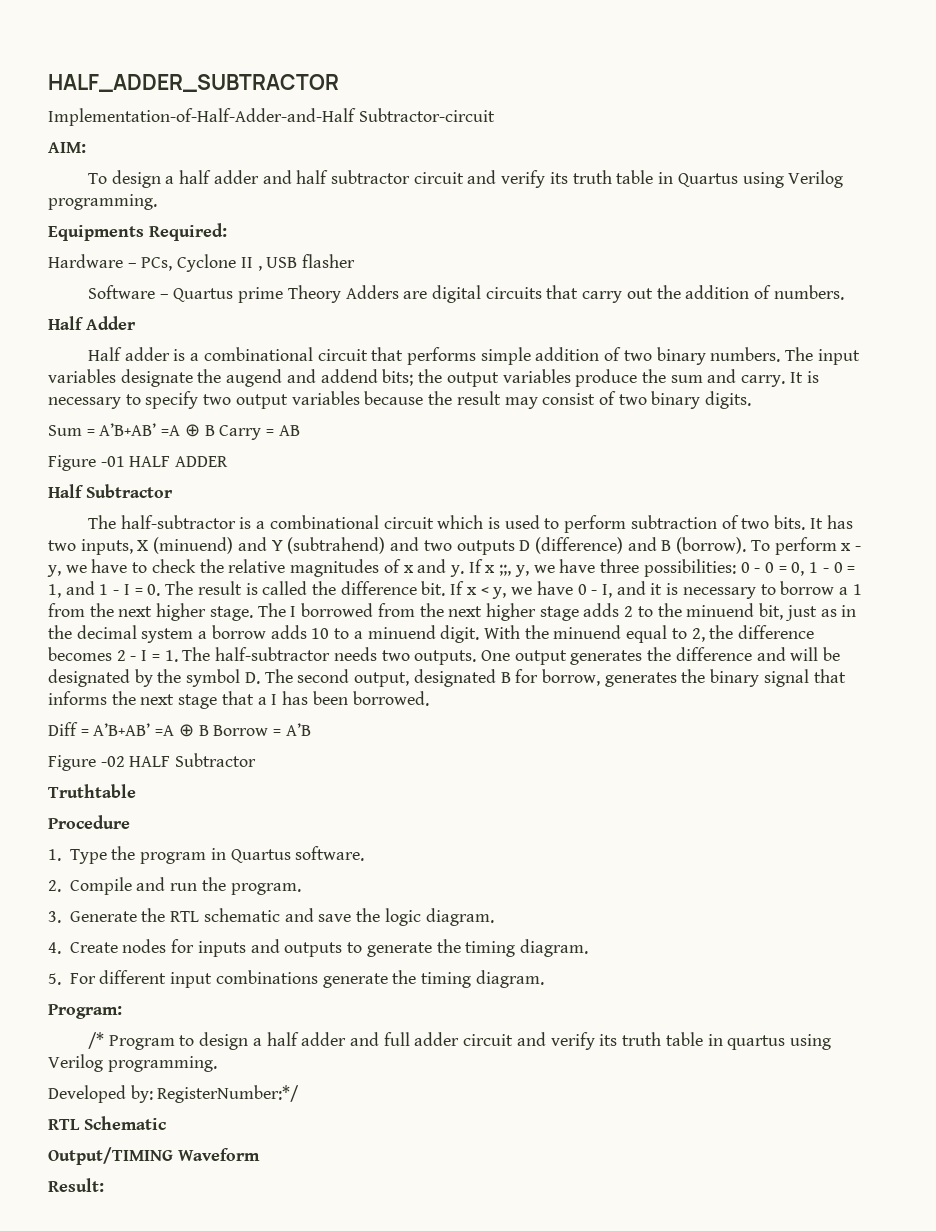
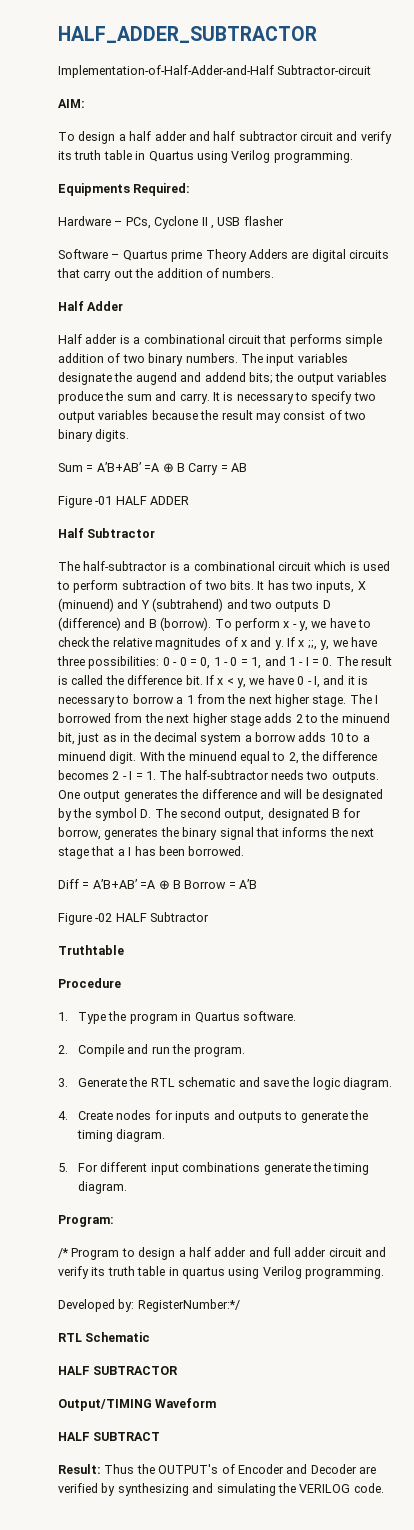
+ HALF SUBTRACTOR
+ HALF SUBTRACT
- Result:
+ Result: Thus the OUTPUT's of Encoder and Decoder are verified by synthesizing and simulating the VERILOG code.

